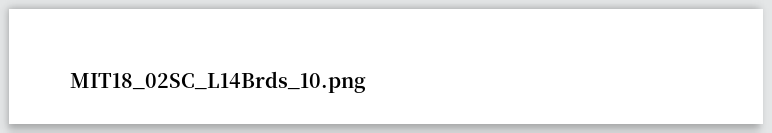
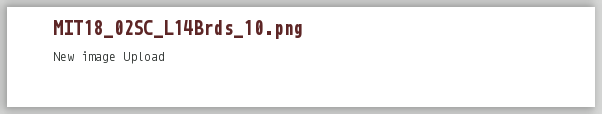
+ New image Upload

